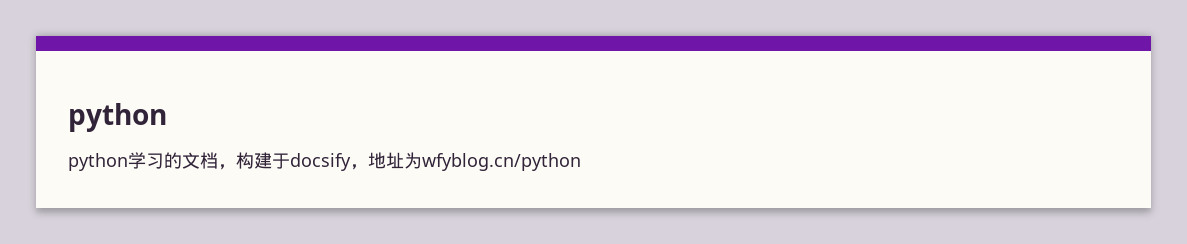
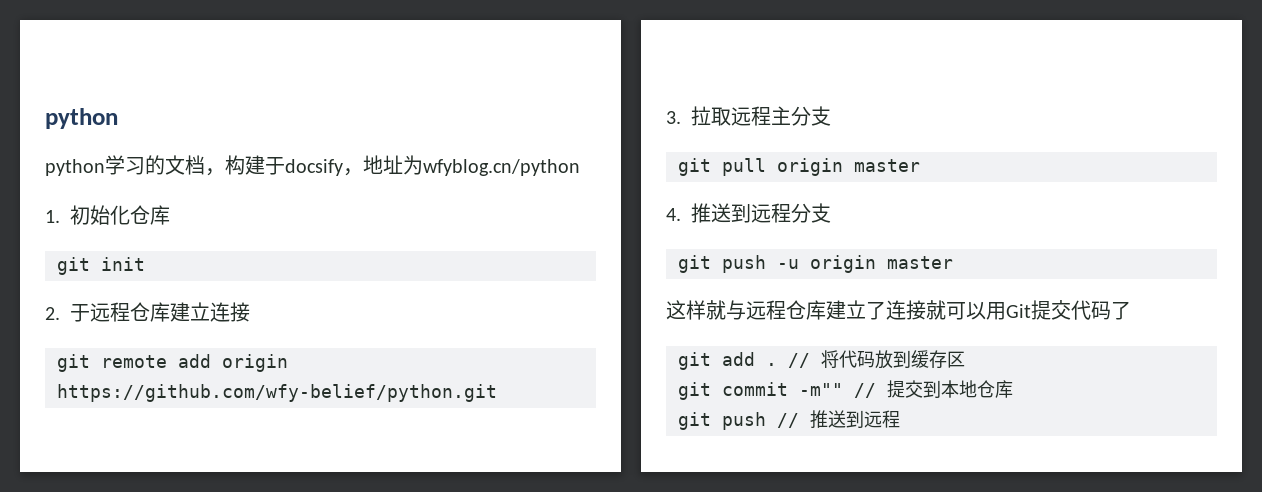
+ 1.初始化仓库
+ git init
+ 2.于远程仓库建立连接
+ git remote add origin https://github.com/wfy-belief/python.git
+ 3.拉取远程主分支
+ git pull origin master
+ 4.推送到远程分支
+ git push -u origin master
+ 这样就与远程仓库建立了连接就可以用Git提交代码了
+ git add . // 将代码放到缓存区
+ git commit -m"" // 提交到本地仓库
+ git push // 推送到远程

